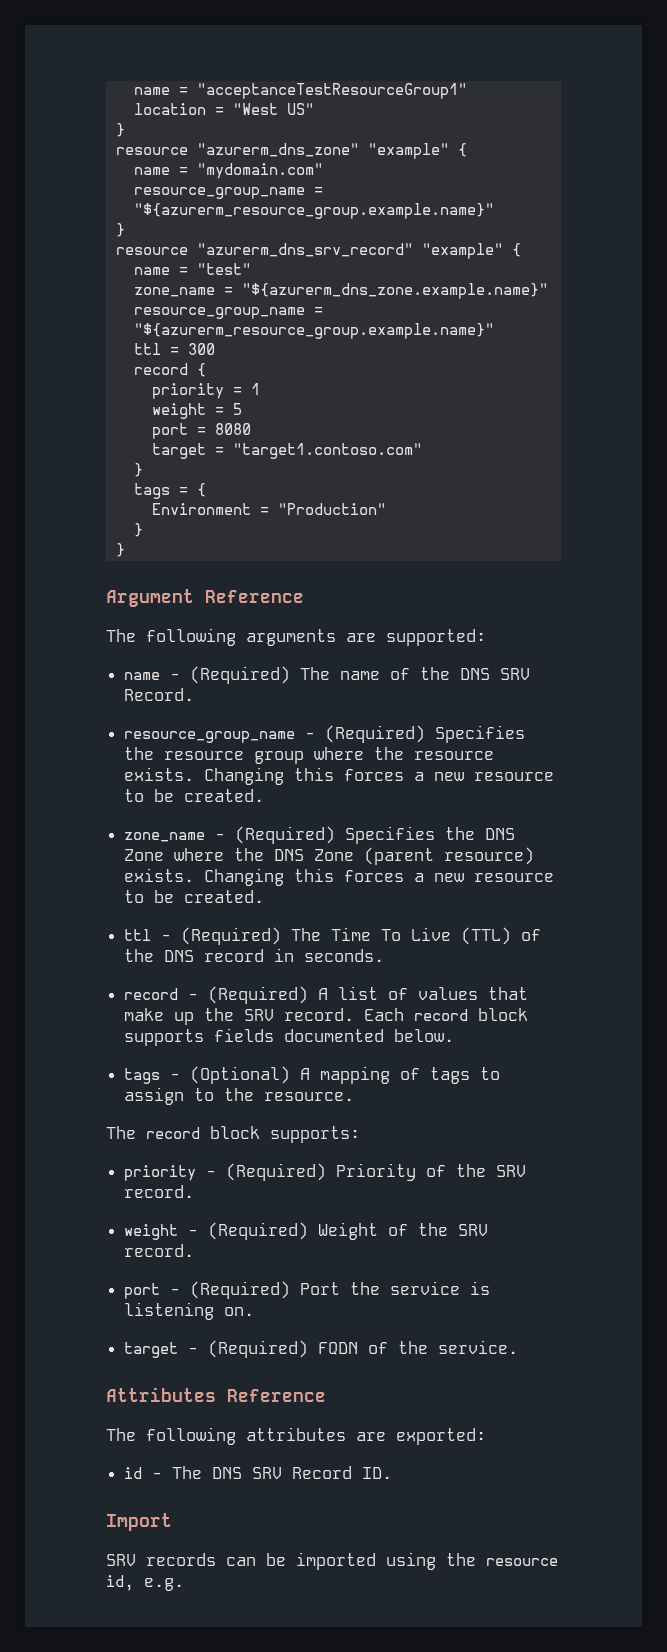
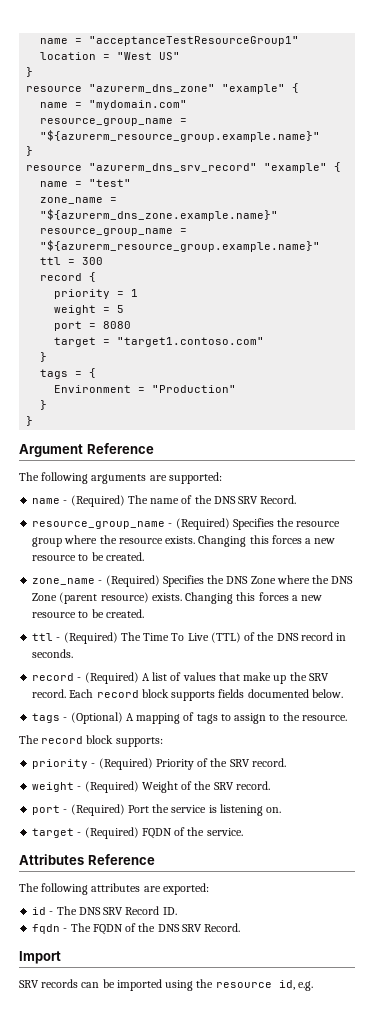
+ fqdn - The FQDN of the DNS SRV Record.

